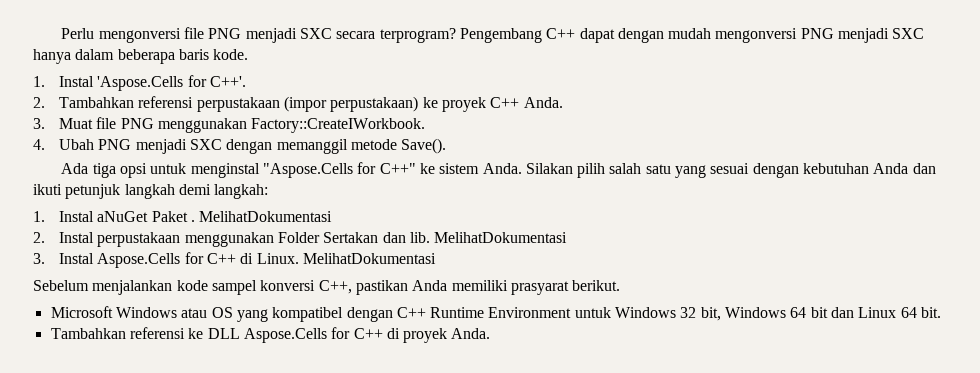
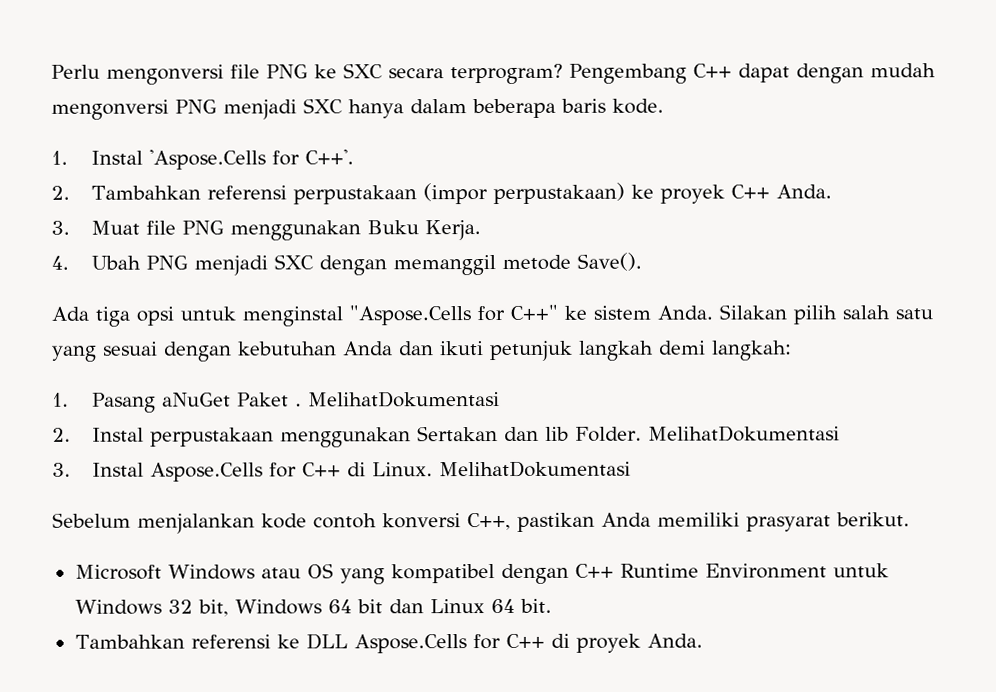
- Perlu mengonversi file PNG menjadi SXC secara terprogram?
+ Perlu mengonversi file PNG ke SXC secara terprogram?
- 3. Muat file PNG menggunakan Factory::CreateIWorkbook.
+ 3. Muat file PNG menggunakan Buku Kerja.
- 1. Instal aNuGet Paket .
+ 1. Pasang aNuGet Paket .
- 2. Instal perpustakaan menggunakan Folder Sertakan dan lib.
+ 2. Instal perpustakaan menggunakan Sertakan dan lib Folder.
- Sebelum menjalankan kode sampel konversi C++, pastikan Anda memiliki prasyarat berikut.
+ Sebelum menjalankan kode contoh konversi C++, pastikan Anda memiliki prasyarat berikut.

